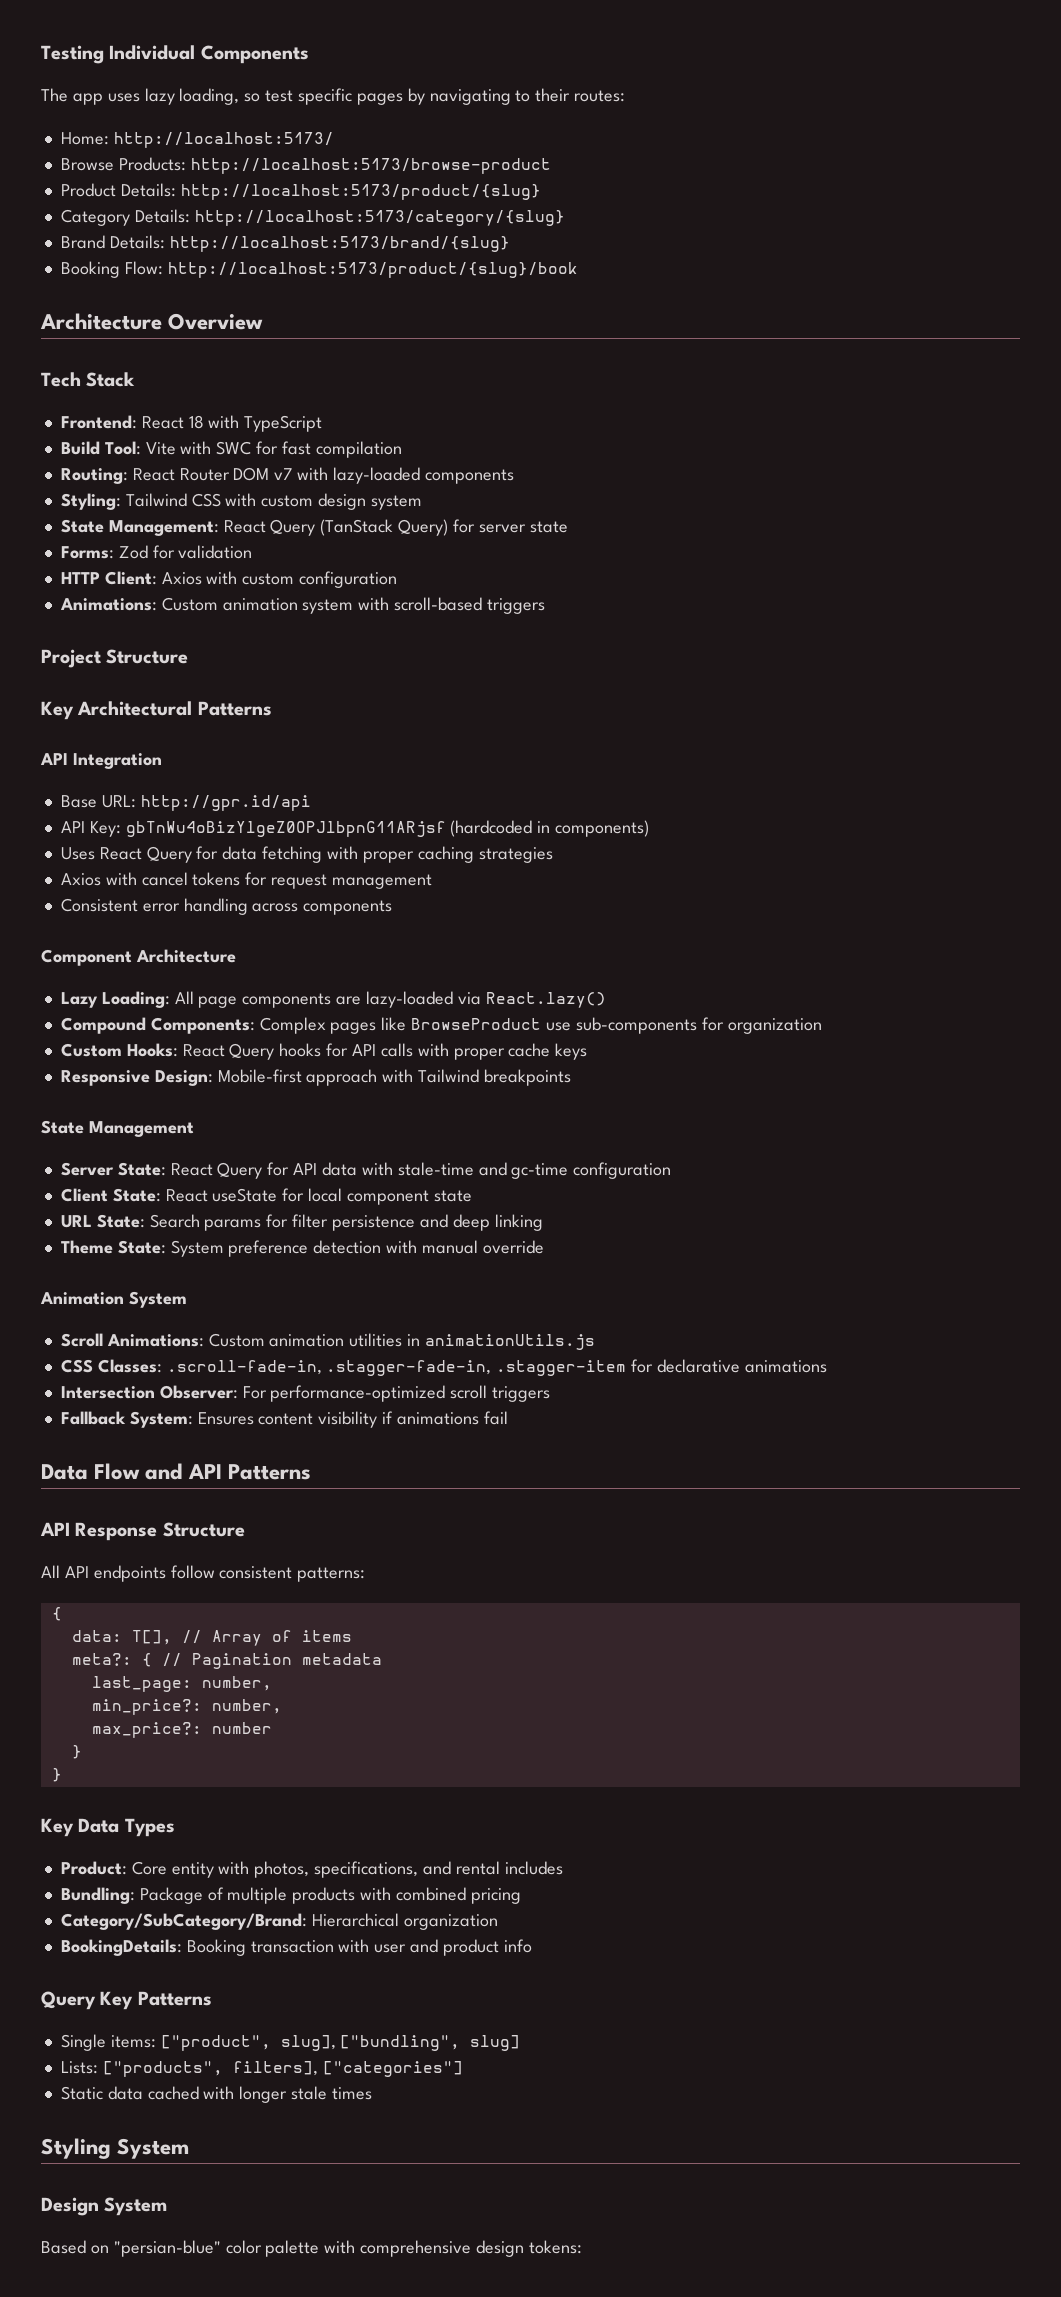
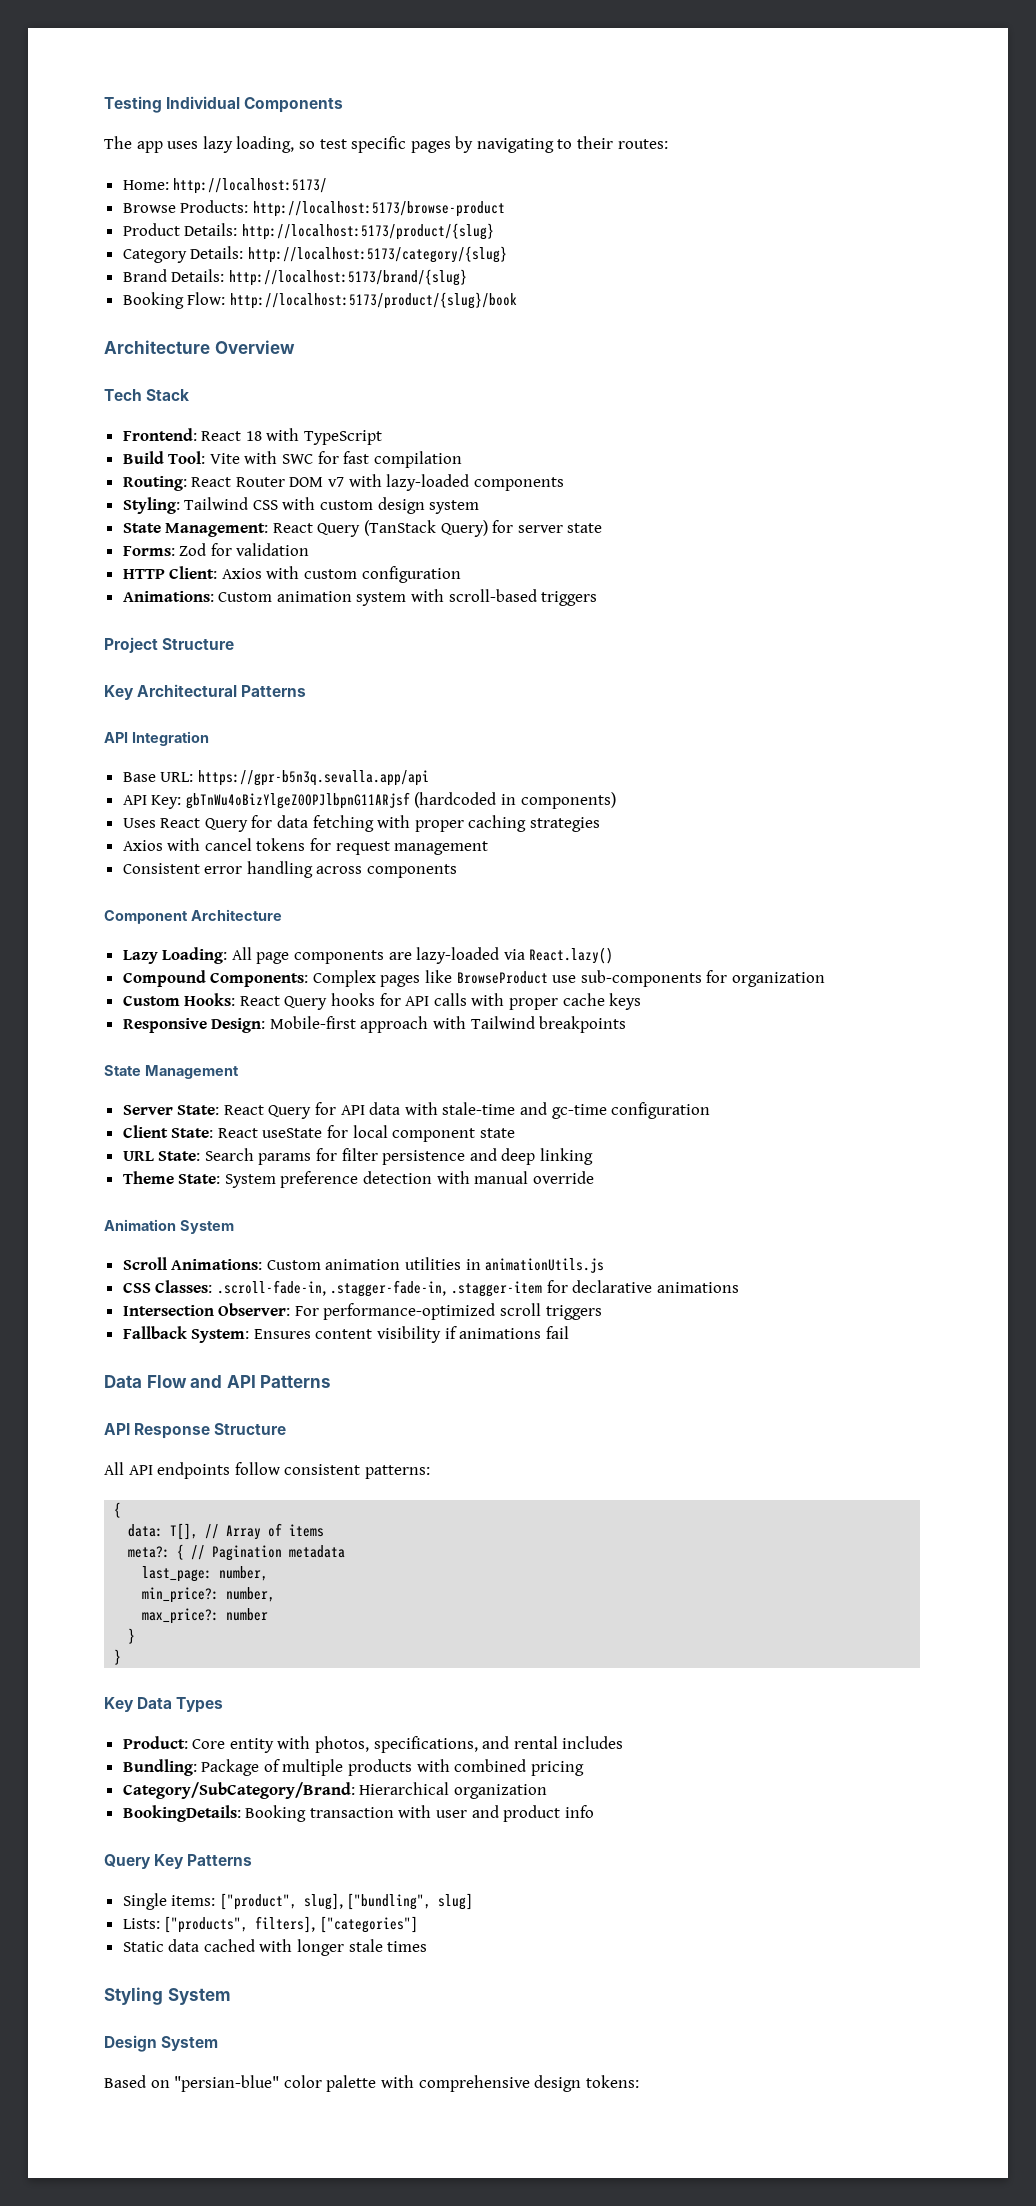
- Base URL: http://gpr.id/api
+ Base URL: https://gpr-b5n3q.sevalla.app/api

